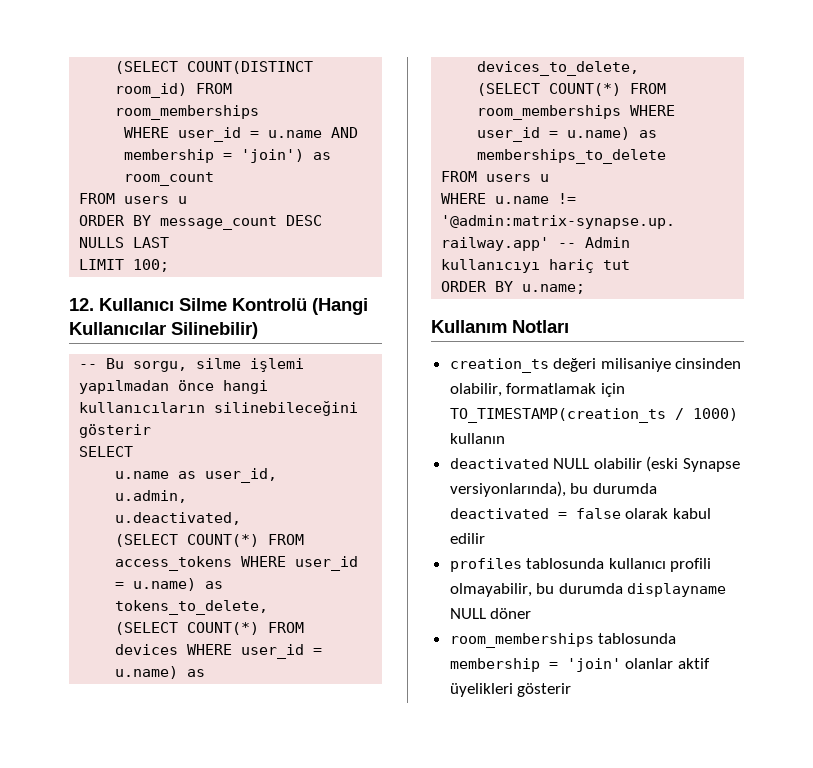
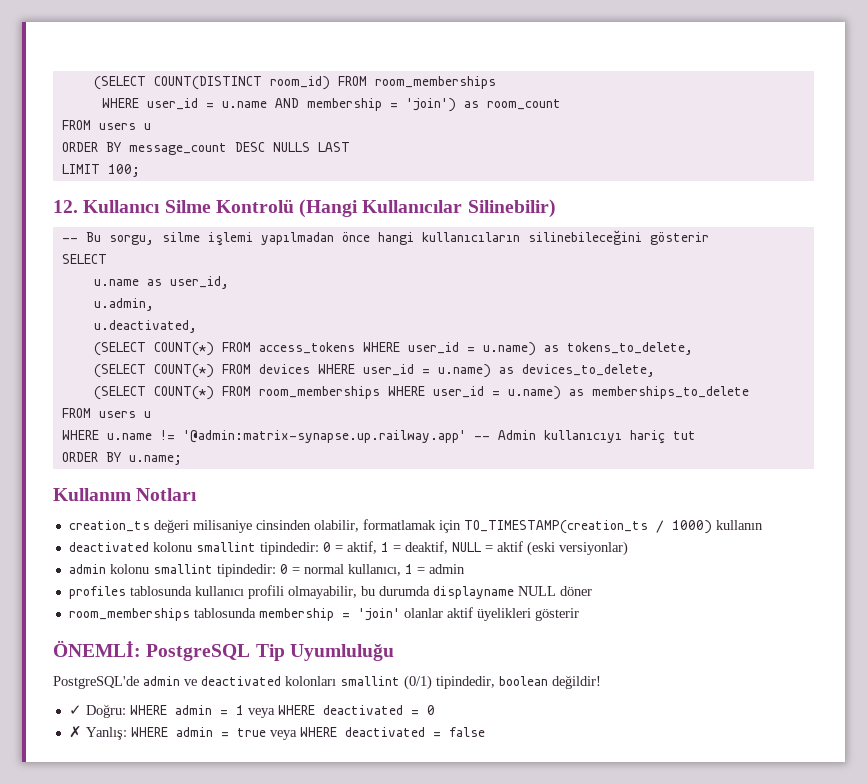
- deactivated NULL olabilir (eski Synapse versiyonlarında), bu durumda deactivated = false olarak kabul edilir
+ deactivated kolonu smallint tipindedir: 0 = aktif, 1 = deaktif, NULL = aktif (eski versiyonlar)
+ admin kolonu smallint tipindedir: 0 = normal kullanıcı, 1 = admin
+ ÖNEMLİ: PostgreSQL Tip Uyumluluğu
+ PostgreSQL'de admin ve deactivated kolonları smallint (0/1) tipindedir, boolean değildir!
+ ✓ Doğru: WHERE admin = 1 veya WHERE deactivated = 0
+ ✗ Yanlış: WHERE admin = true veya WHERE deactivated = false

